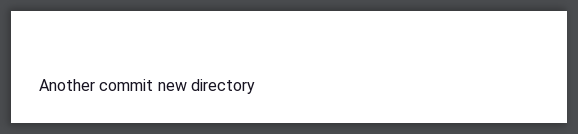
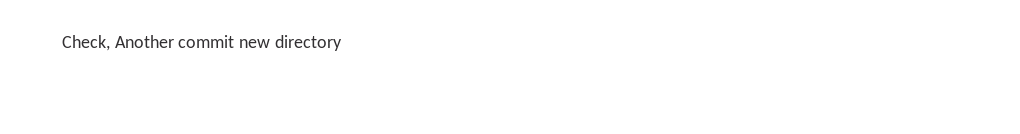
- Another commit new directory
+ Check, Another commit new directory

